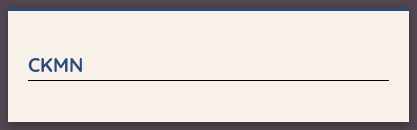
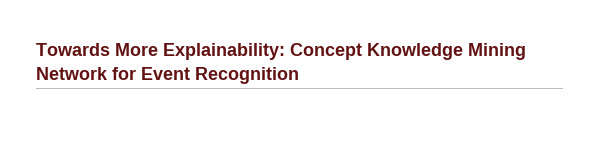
- CKMN
+ Towards More Explainability: Concept Knowledge Mining Network for Event Recognition

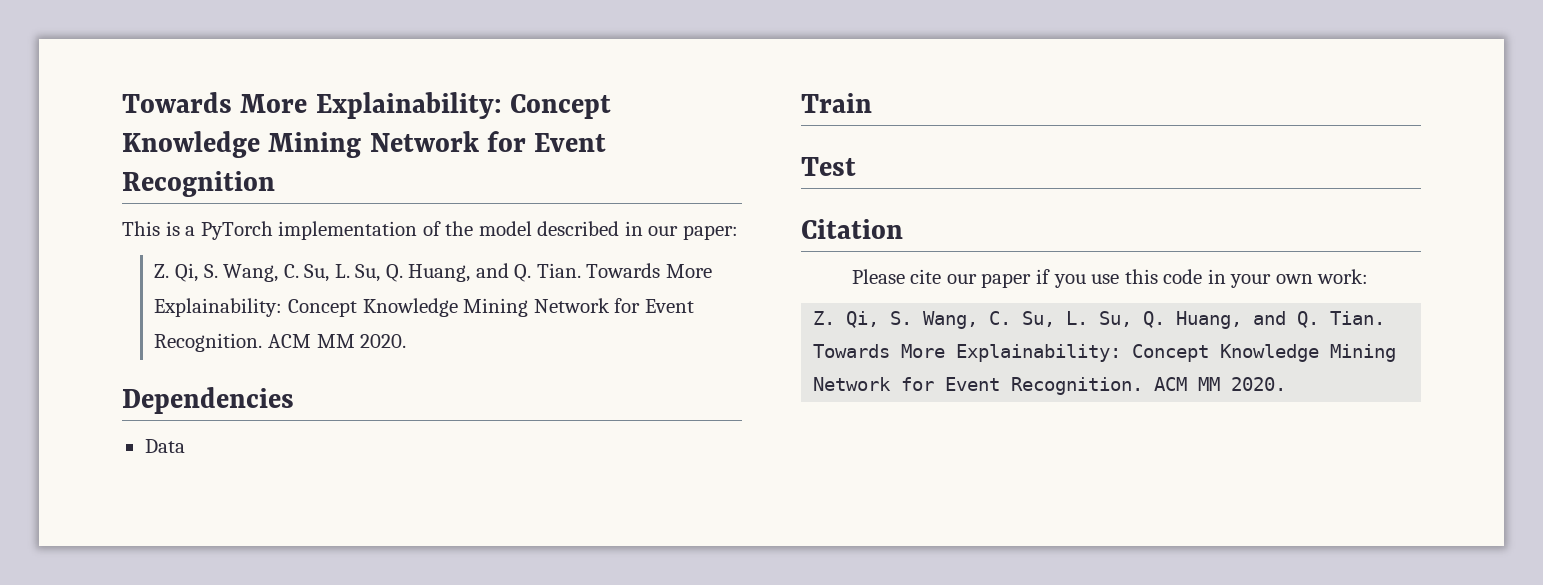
+ This is a PyTorch implementation of the model described in our paper:
+ Z. Qi, S. Wang, C. Su, L. Su, Q. Huang, and Q. Tian. Towards More Explainability: Concept Knowledge Mining Network for Event Recognition. ACM MM 2020.
+ Dependencies
+ Data
+ Train
+ Test
+ Citation
+ Please cite our paper if you use this code in your own work:
+ Z. Qi, S. Wang, C. Su, L. Su, Q. Huang, and Q. Tian. Towards More Explainability: Concept Knowledge Mining Network for Event Recognition. ACM MM 2020.

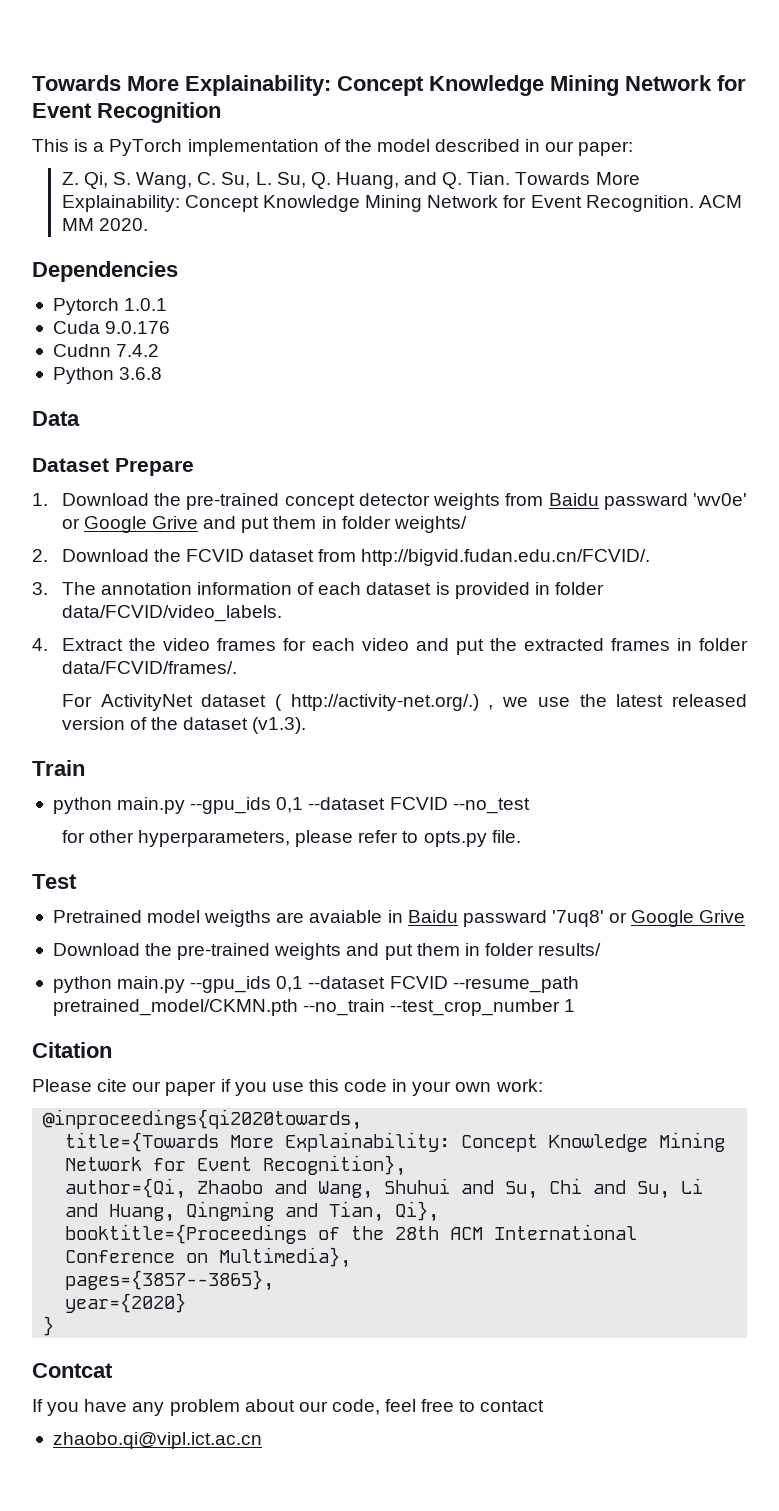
+ Pytorch 1.0.1
+ Cuda 9.0.176
+ Cudnn 7.4.2
+ Python 3.6.8
  Data
+ Dataset Prepare
+ 1. Download the pre-trained concept detector weights from Baidu passward 'wv0e' or Google Grive and put them in folder weights/
+ 2. Download the FCVID dataset from http://bigvid.fudan.edu.cn/FCVID/.
+ 3. The annotation information of each dataset is provided in folder data/FCVID/video_labels.
+ 4. Extract the video frames for each video and put the extracted frames in folder data/FCVID/frames/.
+ For ActivityNet dataset ( http://activity-net.org/.) , we use the latest released version of the dataset (v1.3).
  Train
+ python main.py --gpu_ids 0,1 --dataset FCVID --no_test
+ for other hyperparameters, please refer to opts.py file.
  Test
+ Pretrained model weigths are avaiable in Baidu passward '7uq8' or Google Grive
+ Download the pre-trained weights and put them in folder results/
+ python main.py --gpu_ids 0,1 --dataset FCVID --resume_path pretrained_model/CKMN.pth --no_train --test_crop_number 1
  Please cite our paper if you use this code in your own work:
- Z. Qi, S. Wang, C. Su, L. Su, Q. Huang, and Q. Tian. Towards More Explainability: Concept Knowledge Mining Network for Event Recognition. ACM MM 2020.
+ @inproceedings{qi2020towards,
+ title={Towards More Explainability: Concept Knowledge Mining Network for Event Recognition},
+ author={Qi, Zhaobo and Wang, Shuhui and Su, Chi and Su, Li and Huang, Qingming and Tian, Qi},
+ booktitle={Proceedings of the 28th ACM International Conference on Multimedia},
+ pages={3857--3865},
+ year={2020}
+ }
+ Contcat
+ If you have any problem about our code, feel free to contact
+ zhaobo.qi@vipl.ict.ac.cn

